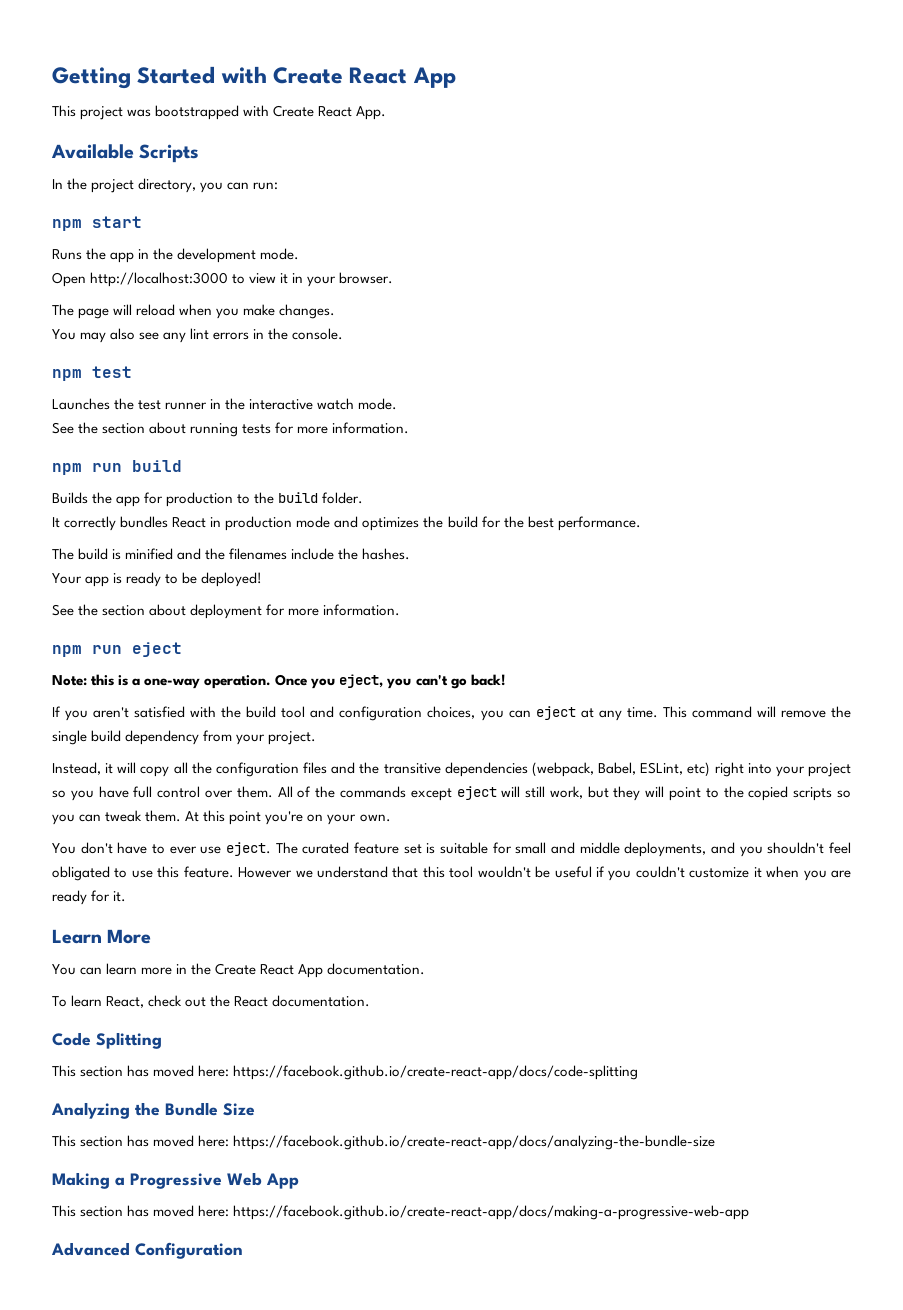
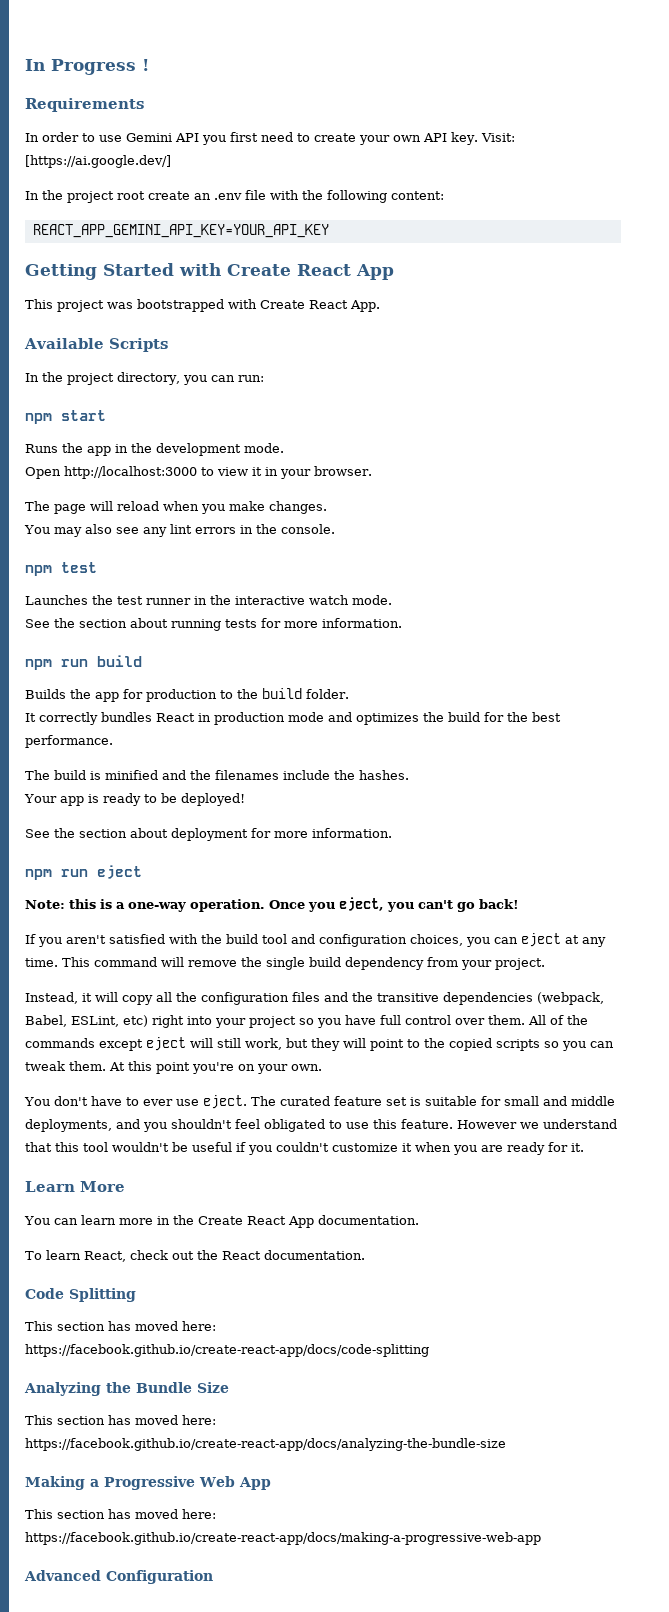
+ In Progress !
+ Requirements
+ In order to use Gemini API you first need to create your own API key. Visit: [https://ai.google.dev/]
+ In the project root create an .env file with the following content:
+ REACT_APP_GEMINI_API_KEY=YOUR_API_KEY

